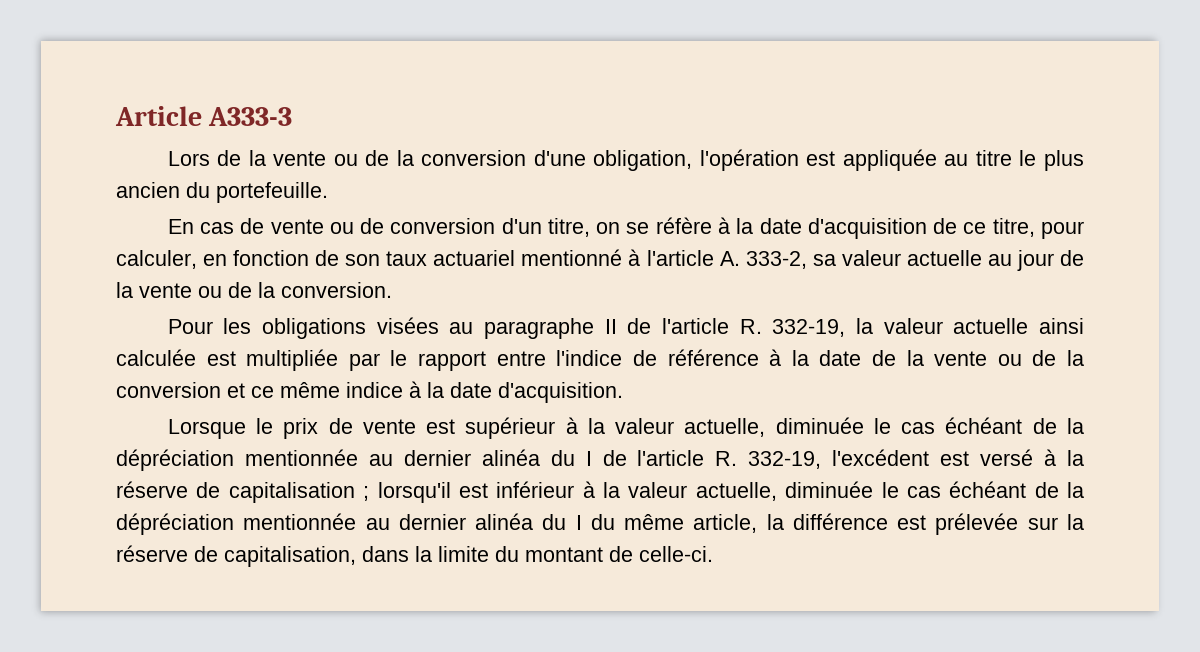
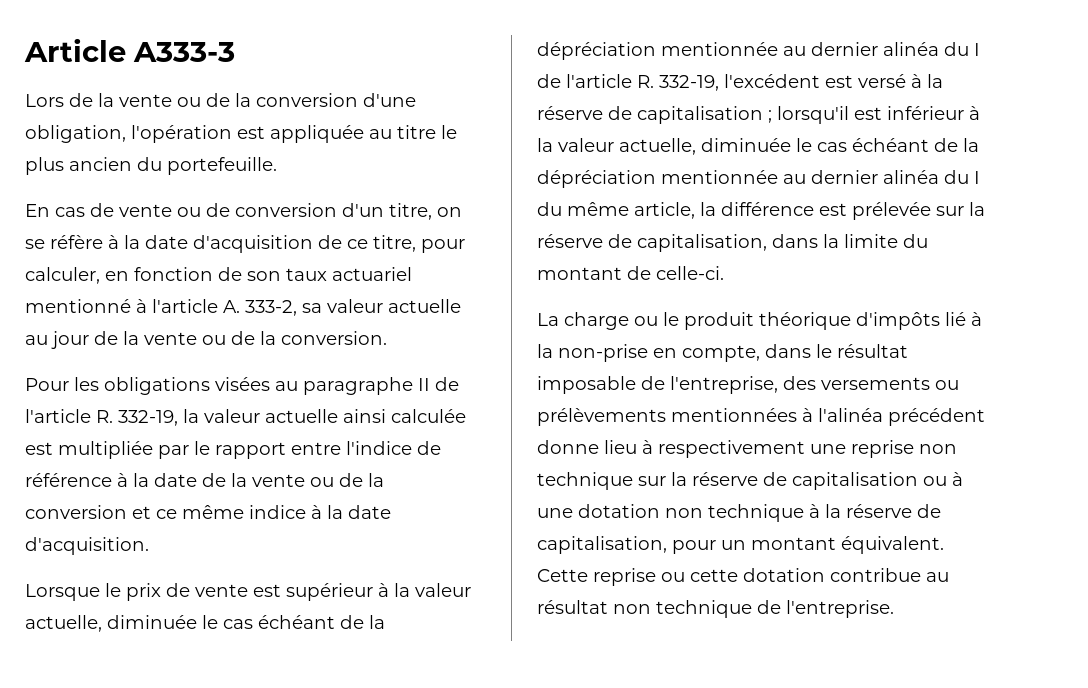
+ La charge ou le produit théorique d'impôts lié à la non-prise en compte, dans le résultat imposable de l'entreprise, des versements ou prélèvements mentionnées à l'alinéa précédent donne lieu à respectivement une reprise non technique sur la réserve de capitalisation ou à une dotation non technique à la réserve de capitalisation, pour un montant équivalent. Cette reprise ou cette dotation contribue au résultat non technique de l'entreprise.

